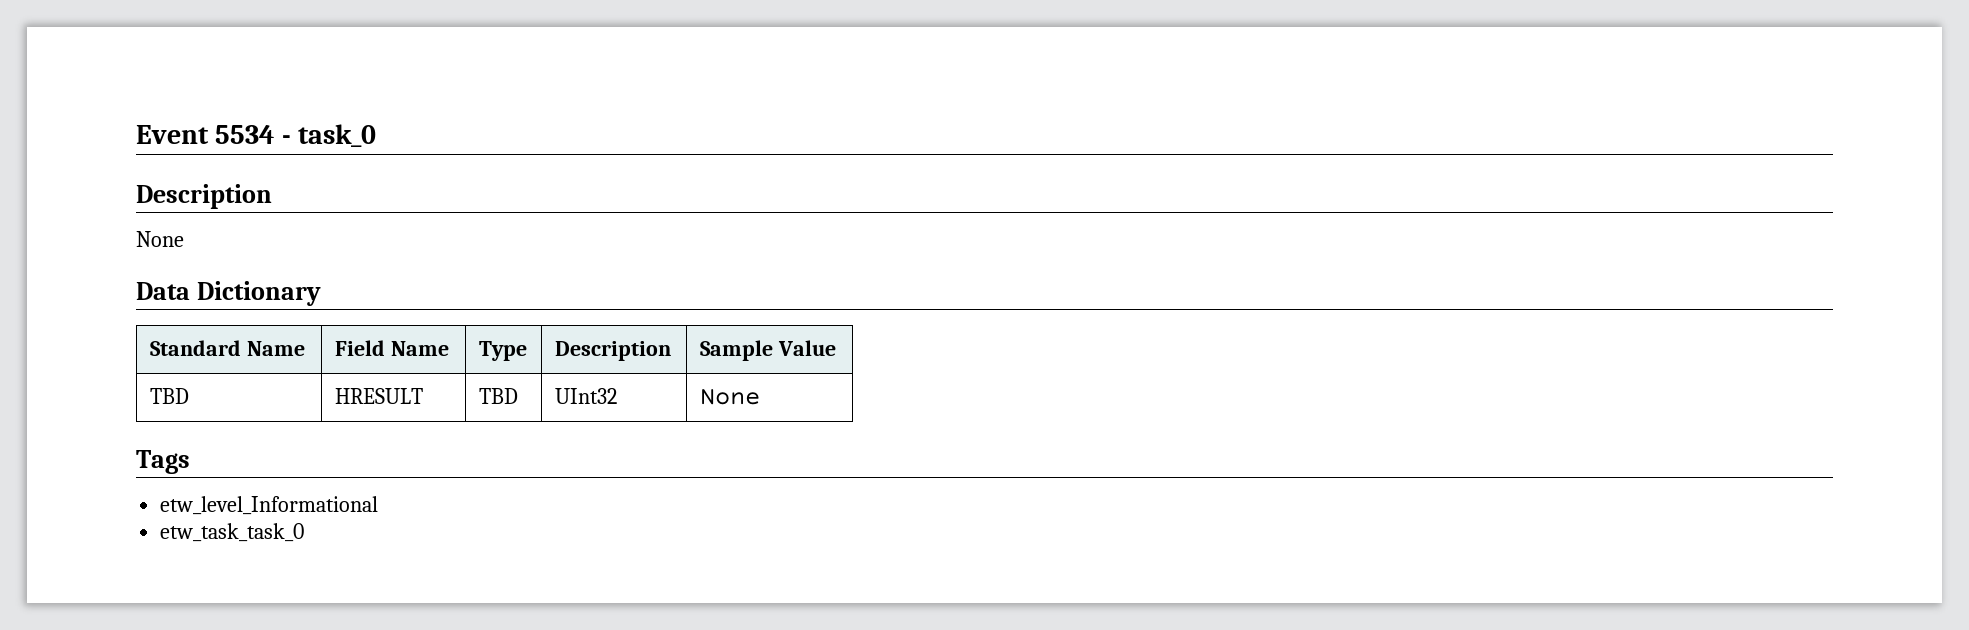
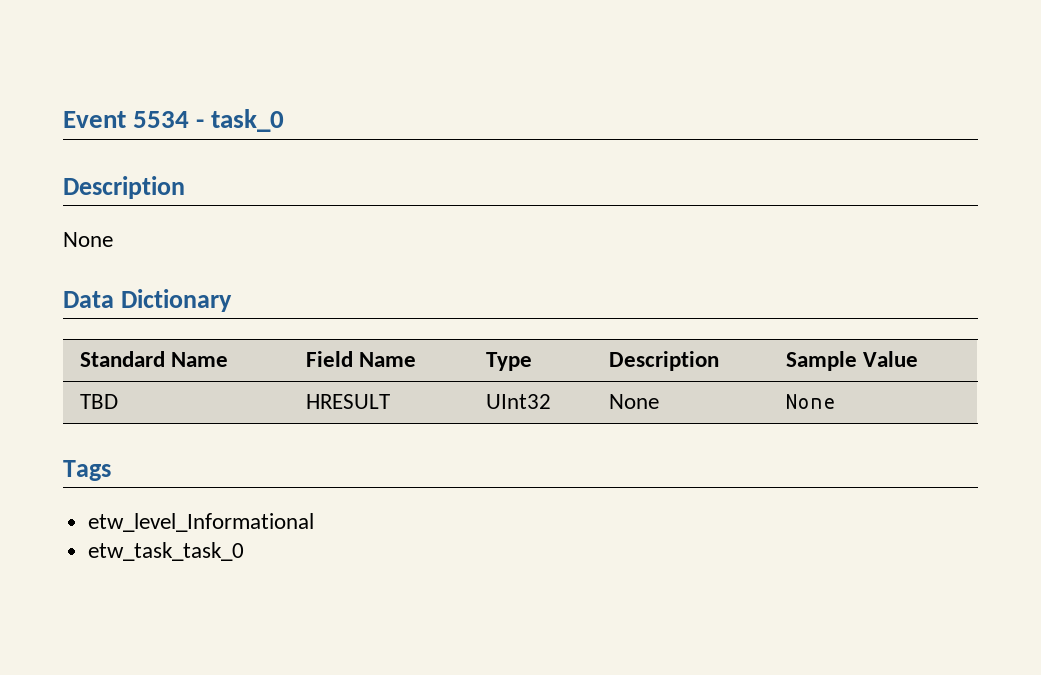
- TBD | HRESULT | TBD | UInt32 | None
+ TBD | HRESULT | UInt32 | None | None

